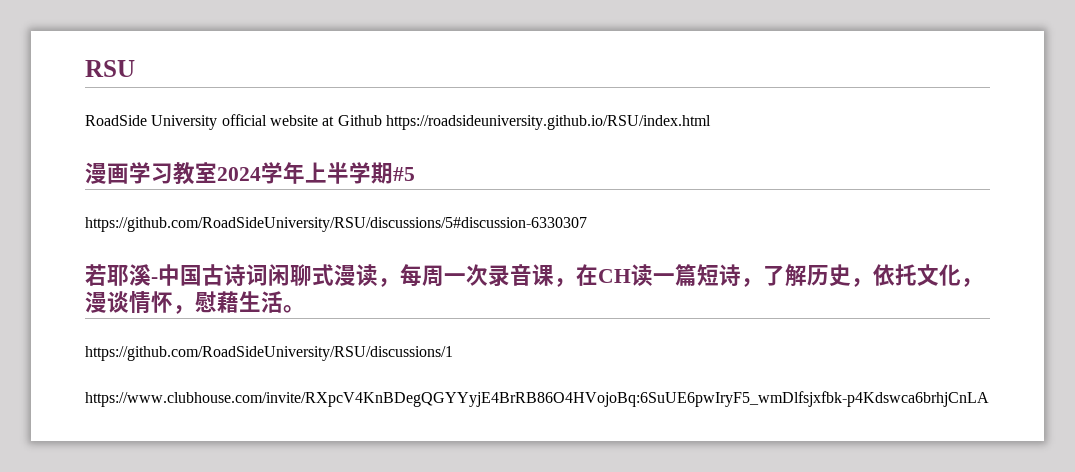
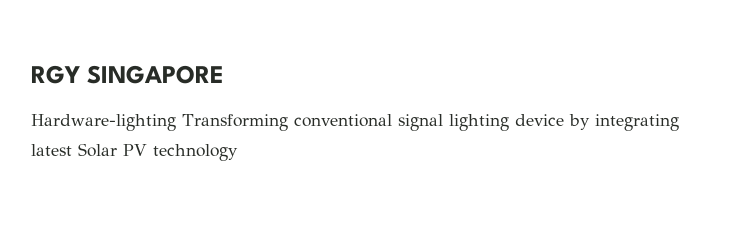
- RSU
- RoadSide University official website at Github https://roadsideuniversity.github.io/RSU/index.html
- 漫画学习教室2024学年上半学期#5
- https://github.com/RoadSideUniversity/RSU/discussions/5#discussion-6330307
- 若耶溪-中国古诗词闲聊式漫读，每周一次录音课，在CH读一篇短诗，了解历史，依托文化，漫谈情怀，慰藉生活。
- https://github.com/RoadSideUniversity/RSU/discussions/1
- https://www.clubhouse.com/invite/RXpcV4KnBDegQGYYyjE4BrRB86O4HVojoBq:6SuUE6pwIryF5_wmDlfsjxfbk-p4Kdswca6brhjCnLA
+ RGY SINGAPORE
+ Hardware-lighting Transforming conventional signal lighting device by integrating latest Solar PV technology

